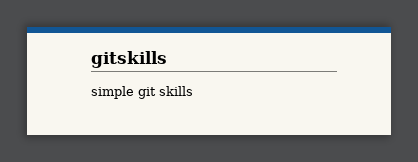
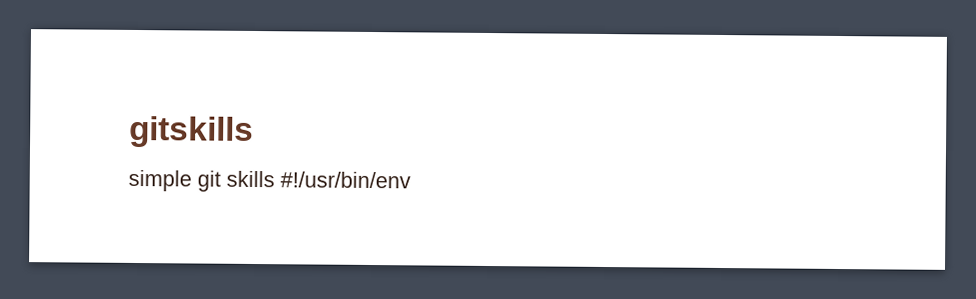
- simple git skills
+ simple git skills #!/usr/bin/env

